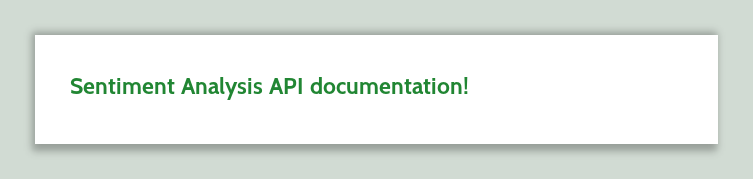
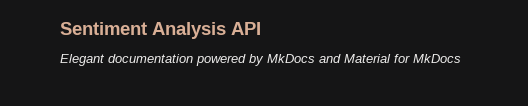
- Sentiment Analysis API documentation!
+ Sentiment Analysis API
+ Elegant documentation powered by MkDocs and Material for MkDocs

